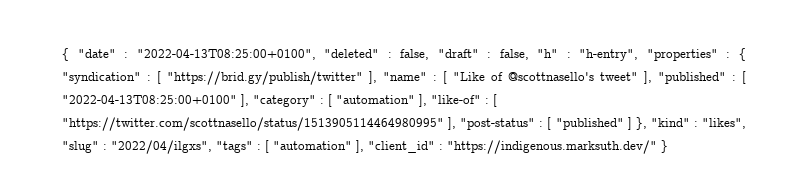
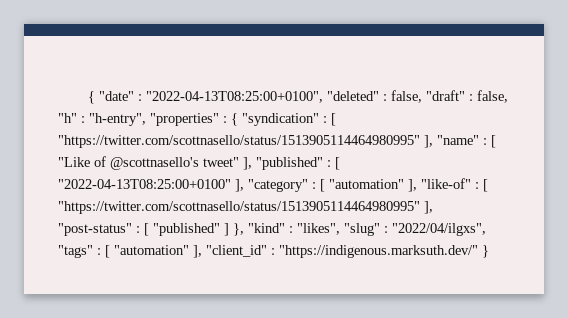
- [ "https://brid.gy/publish/twitter" ], "name" :
+ [ "https://twitter.com/scottnasello/status/1513905114464980995" ], "name" :

